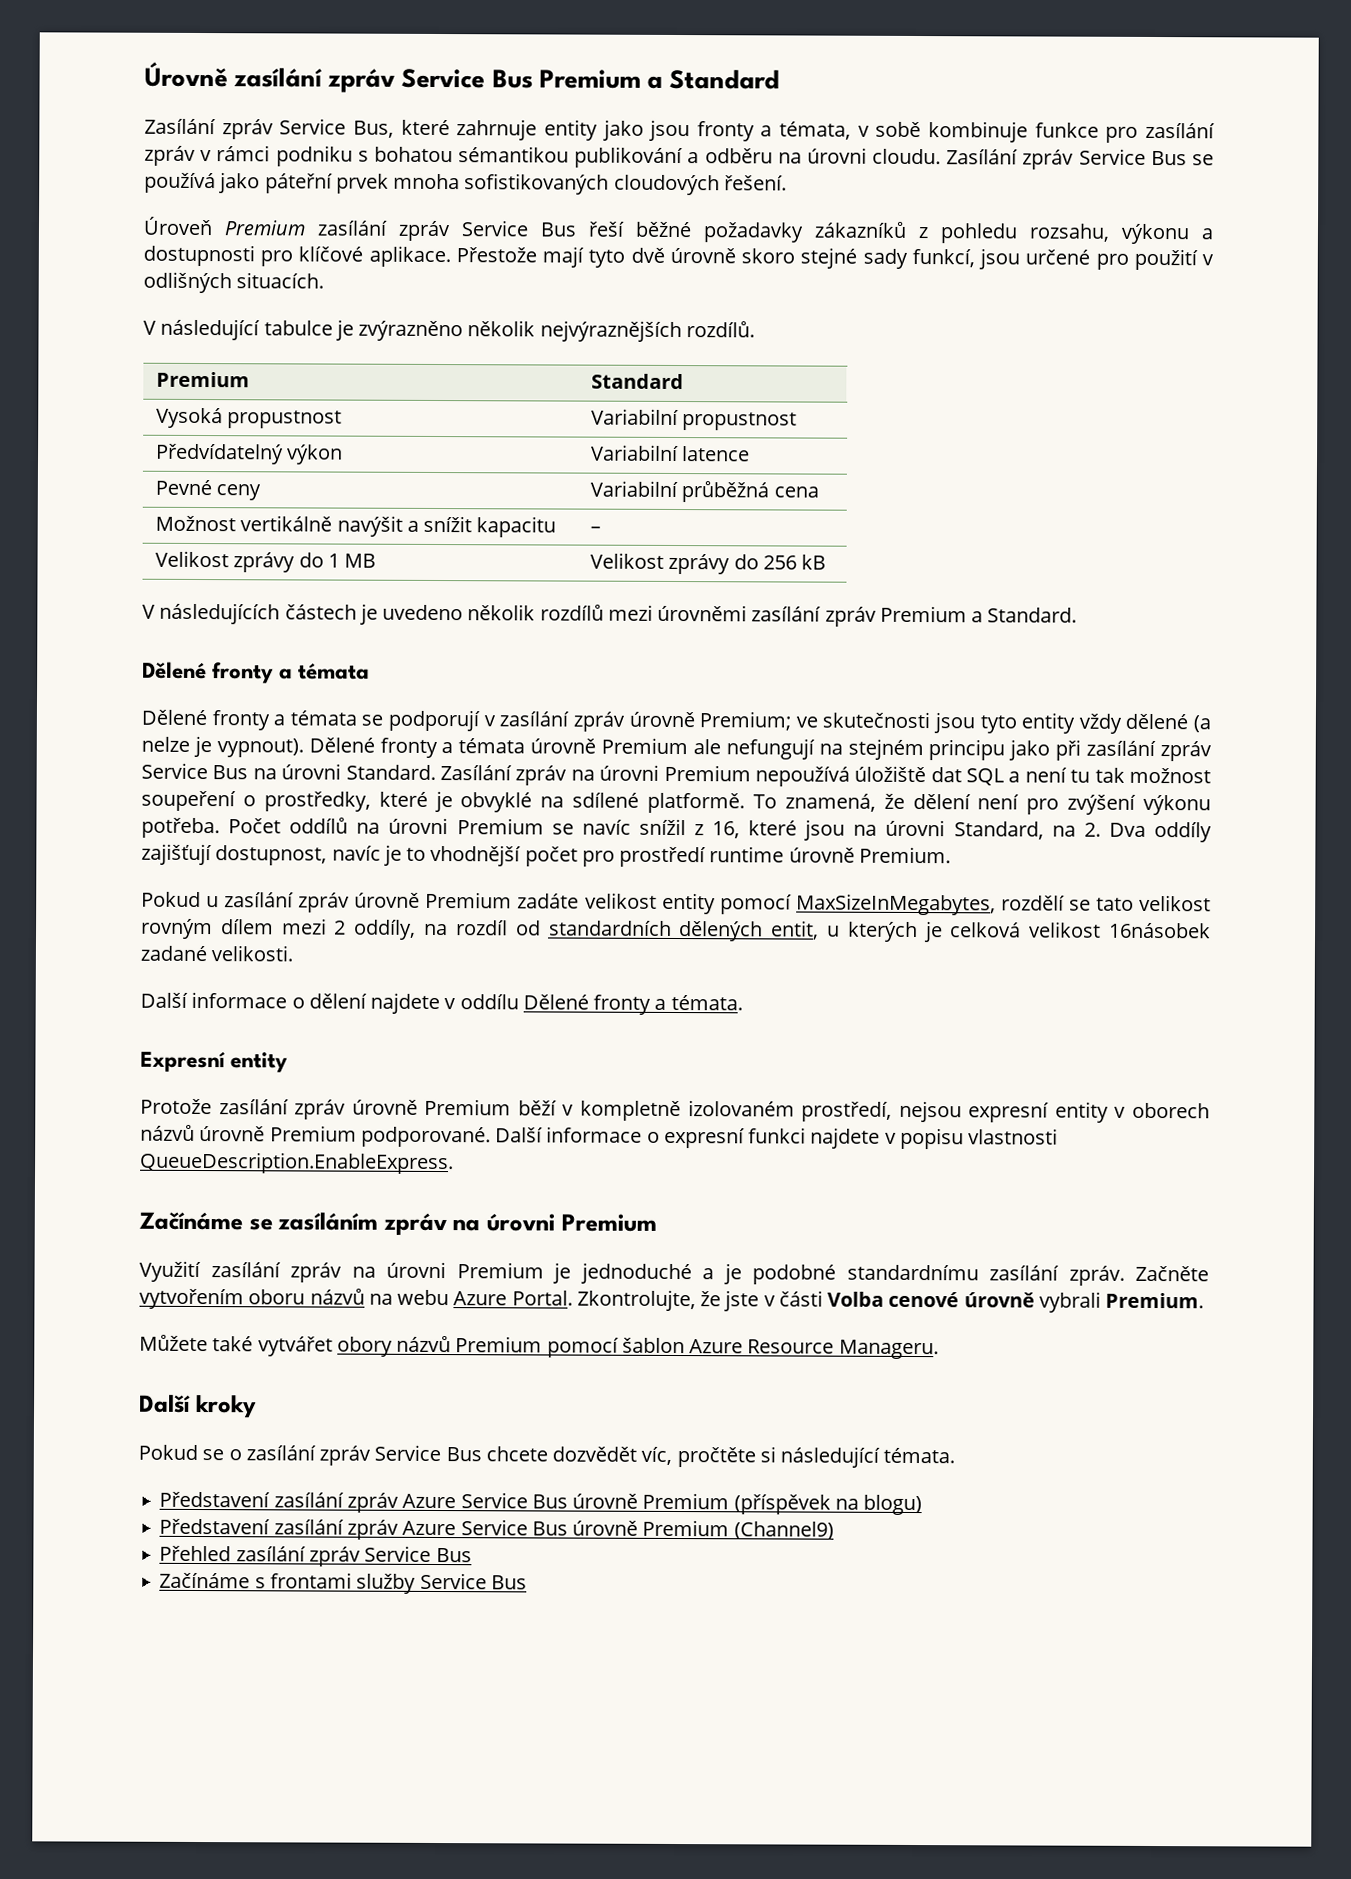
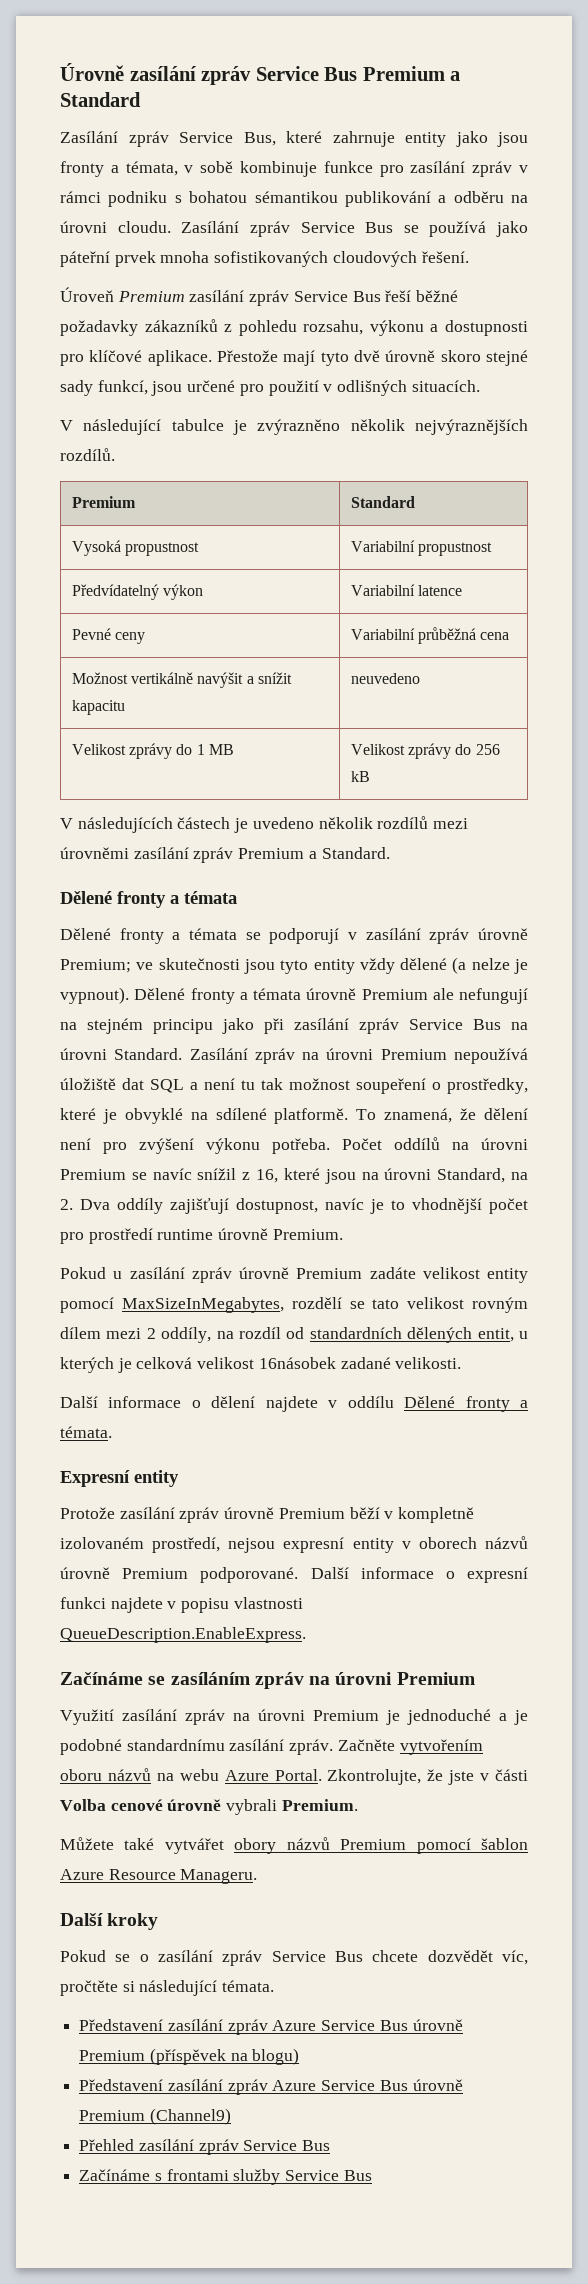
- Možnost vertikálně navýšit a snížit kapacitu | –
+ Možnost vertikálně navýšit a snížit kapacitu | neuvedeno

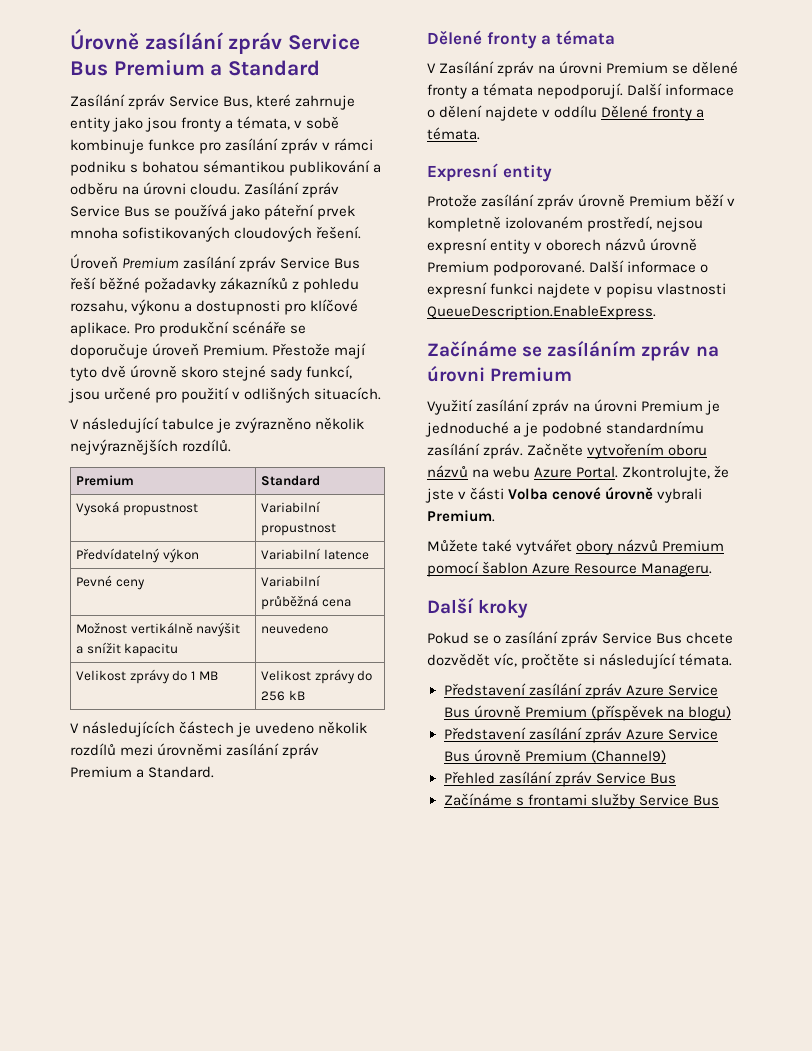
+ Pro produkční scénáře se doporučuje úroveň Premium.
- Dělené fronty a témata se podporují v zasílání zpráv úrovně Premium; ve skutečnosti jsou tyto entity vždy dělené (a nelze je vypnout). Dělené fronty a témata úrovně Premium ale nefungují na stejném principu jako při zasílání zpráv Service Bus na úrovni Standard. Zasílání zpráv na úrovni Premium nepoužívá úložiště dat SQL a není tu tak možnost soupeření o prostředky, které je obvyklé na sdílené platformě. To znamená, že dělení není pro zvýšení výkonu potřeba. Počet oddílů na úrovni Premium se navíc snížil z 16, které jsou na úrovni Standard, na 2. Dva oddíly zajišťují dostupnost, navíc je to vhodnější počet pro prostředí runtime úrovně Premium.
- Pokud u zasílání zpráv úrovně Premium zadáte velikost entity pomocí MaxSizeInMegabytes, rozdělí se tato velikost rovným dílem mezi 2 oddíly, na rozdíl od standardních dělených entit, u kterých je celková velikost 16násobek zadané velikosti.
- Další informace o dělení najdete v oddílu Dělené fronty a témata.
+ V Zasílání zpráv na úrovni Premium se dělené fronty a témata nepodporují. Další informace o dělení najdete v oddílu Dělené fronty a témata.

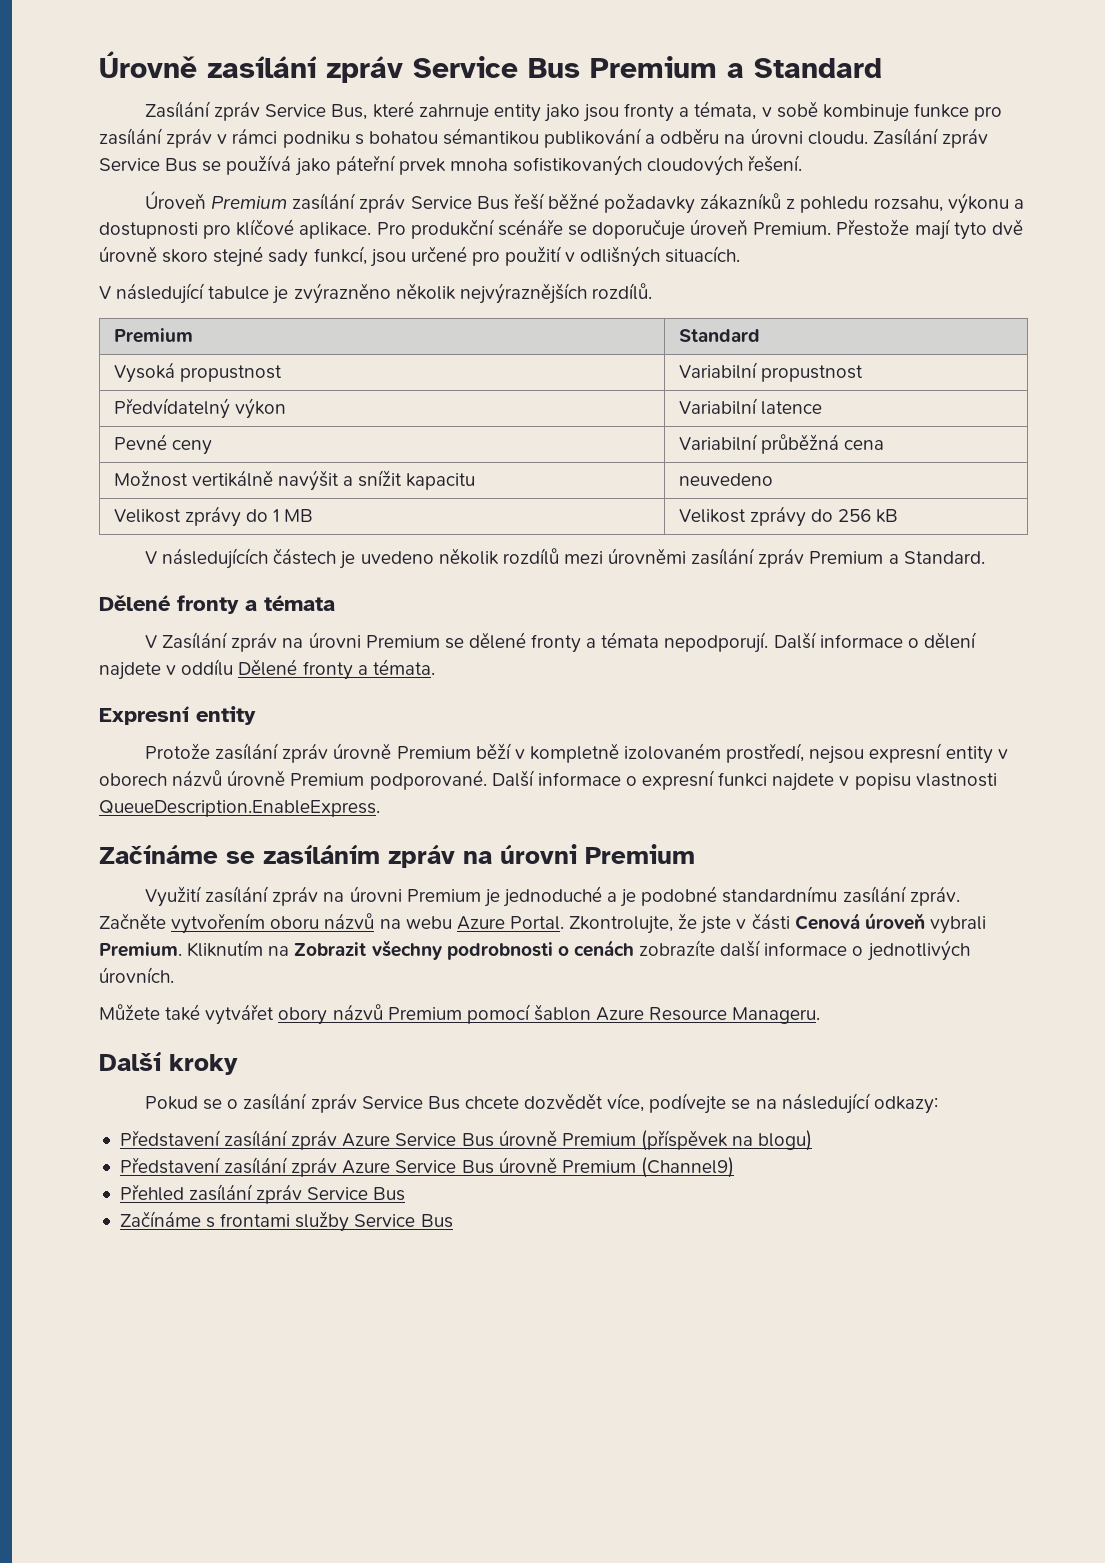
- Zkontrolujte, že jste v části Volba cenové úrovně vybrali Premium.
+ Zkontrolujte, že jste v části Cenová úroveň vybrali Premium. Kliknutím na Zobrazit všechny podrobnosti o cenách zobrazíte další informace o jednotlivých úrovních.
- Pokud se o zasílání zpráv Service Bus chcete dozvědět víc, pročtěte si následující témata.
+ Pokud se o zasílání zpráv Service Bus chcete dozvědět více, podívejte se na následující odkazy:

